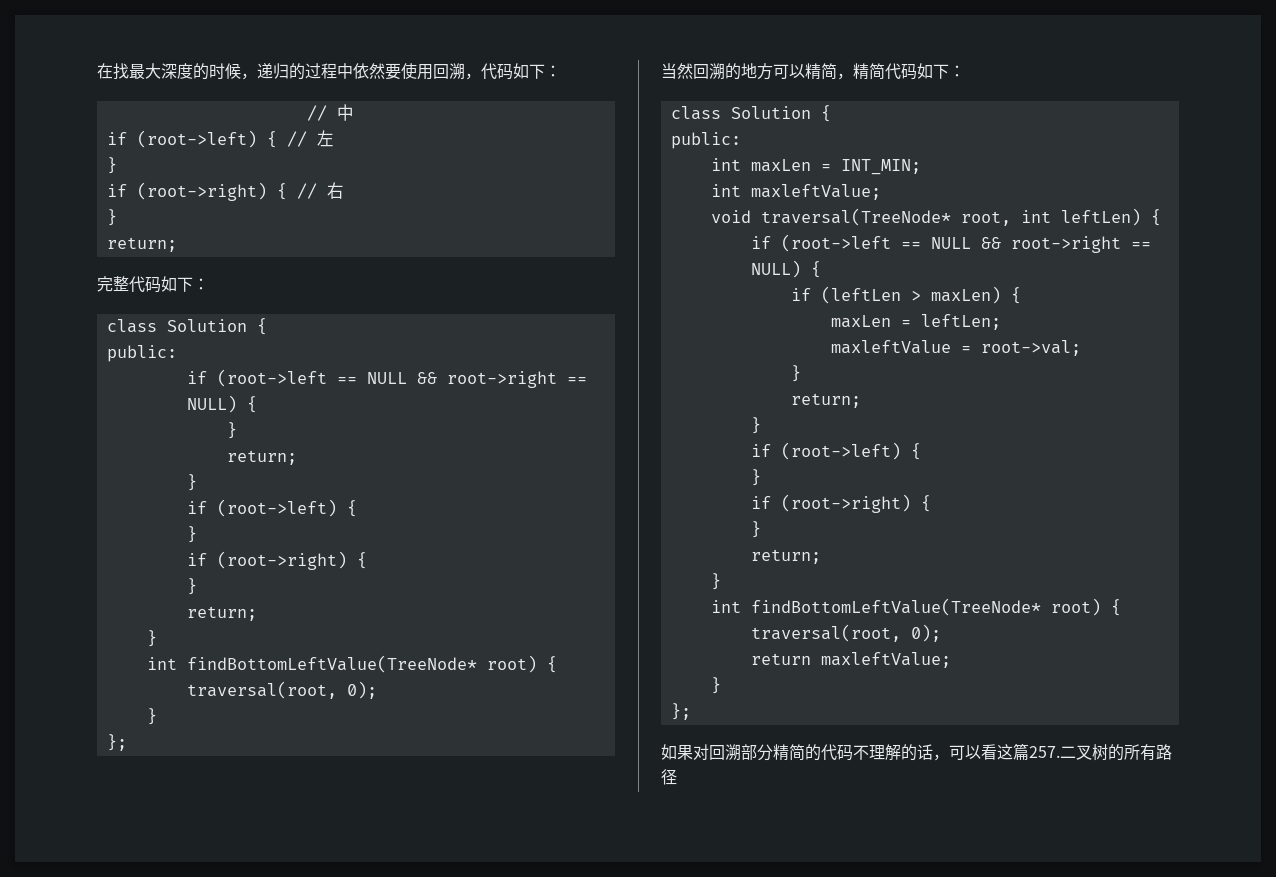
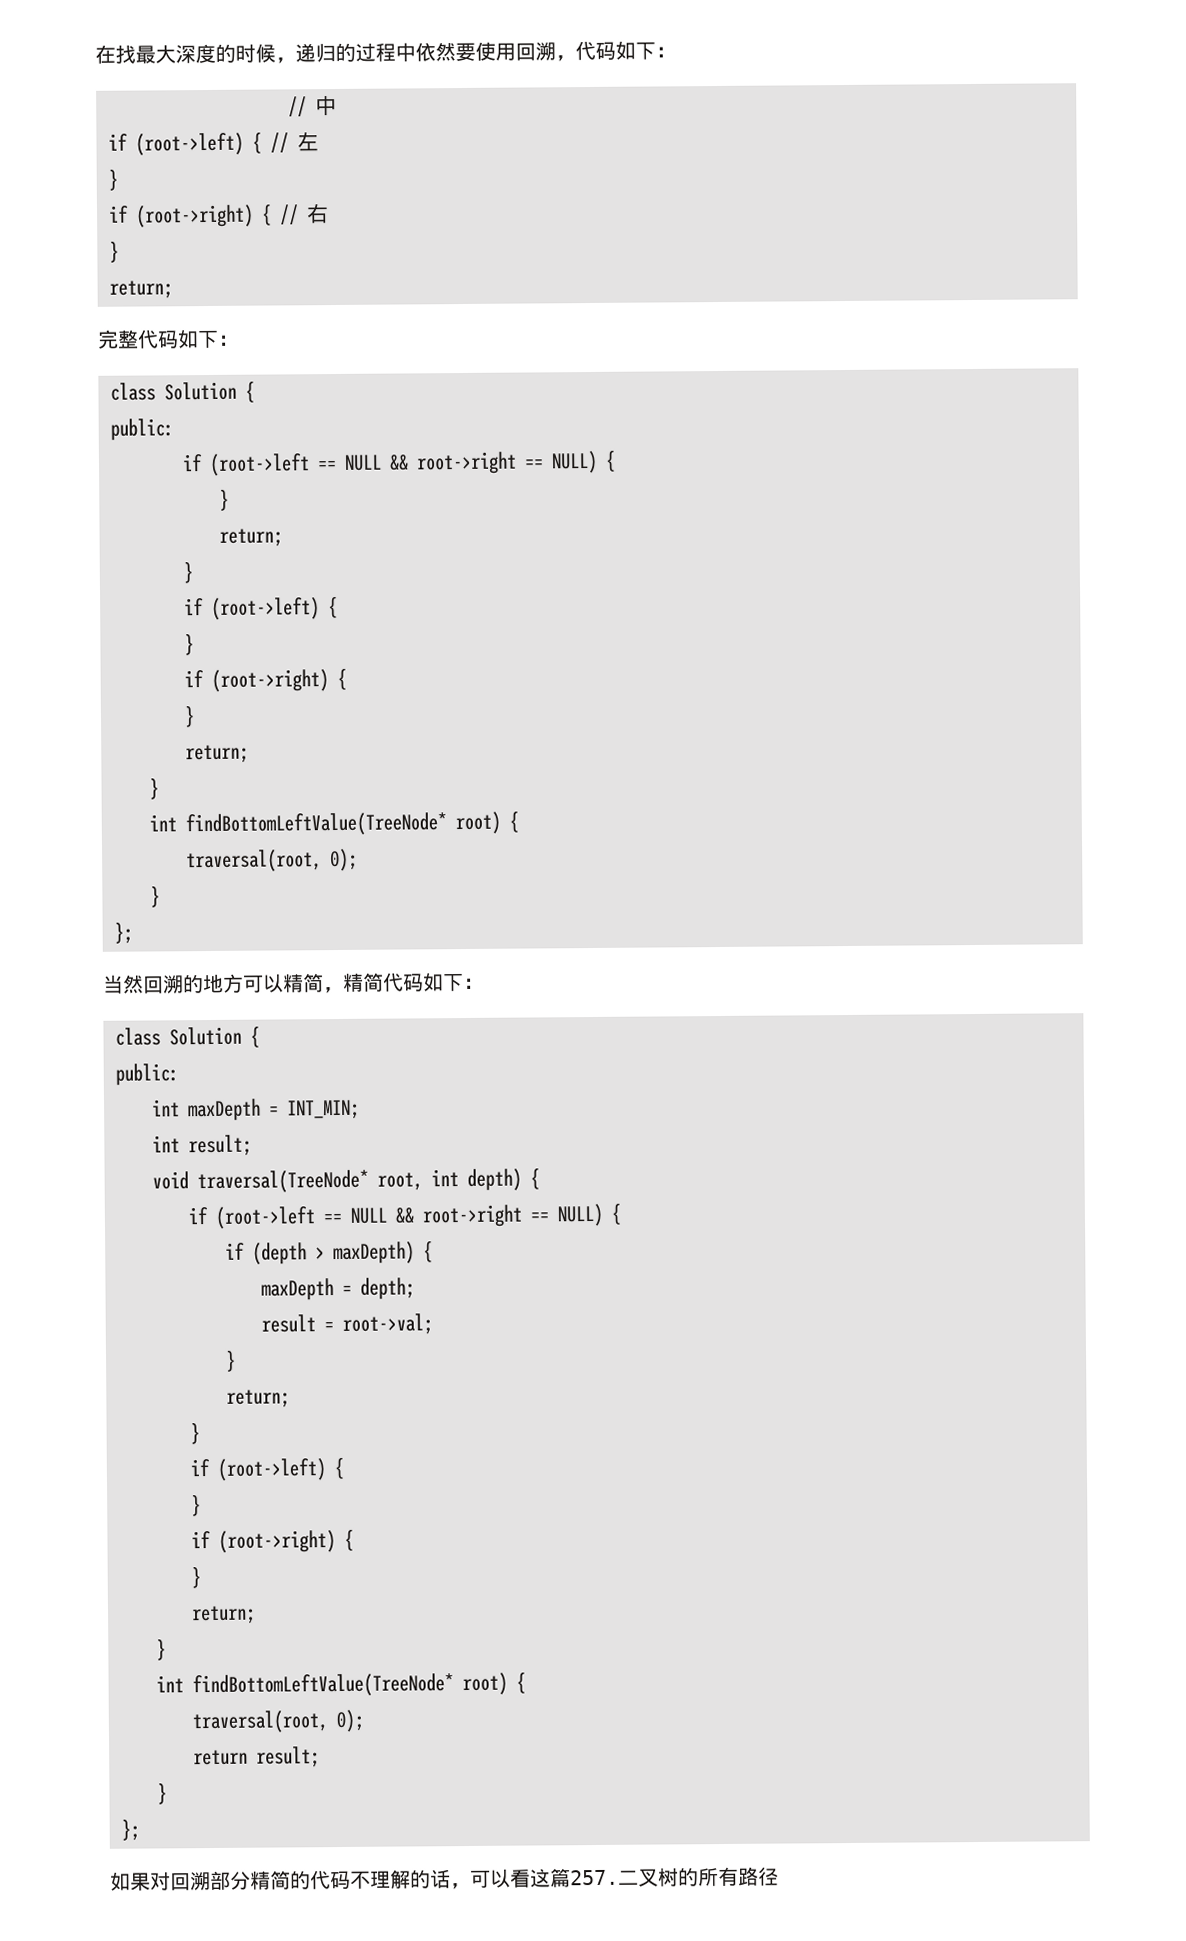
- int maxLen = INT_MIN;
+ int maxDepth = INT_MIN;
- int maxleftValue;
+ int result;
- void traversal(TreeNode* root, int leftLen) {
+ void traversal(TreeNode* root, int depth) {
- if (leftLen > maxLen) {
- maxLen = leftLen;
- maxleftValue = root->val;
+ if (depth > maxDepth) {
+ maxDepth = depth;
+ result = root->val;
- return maxleftValue;
+ return result;

